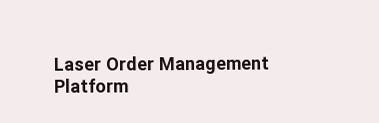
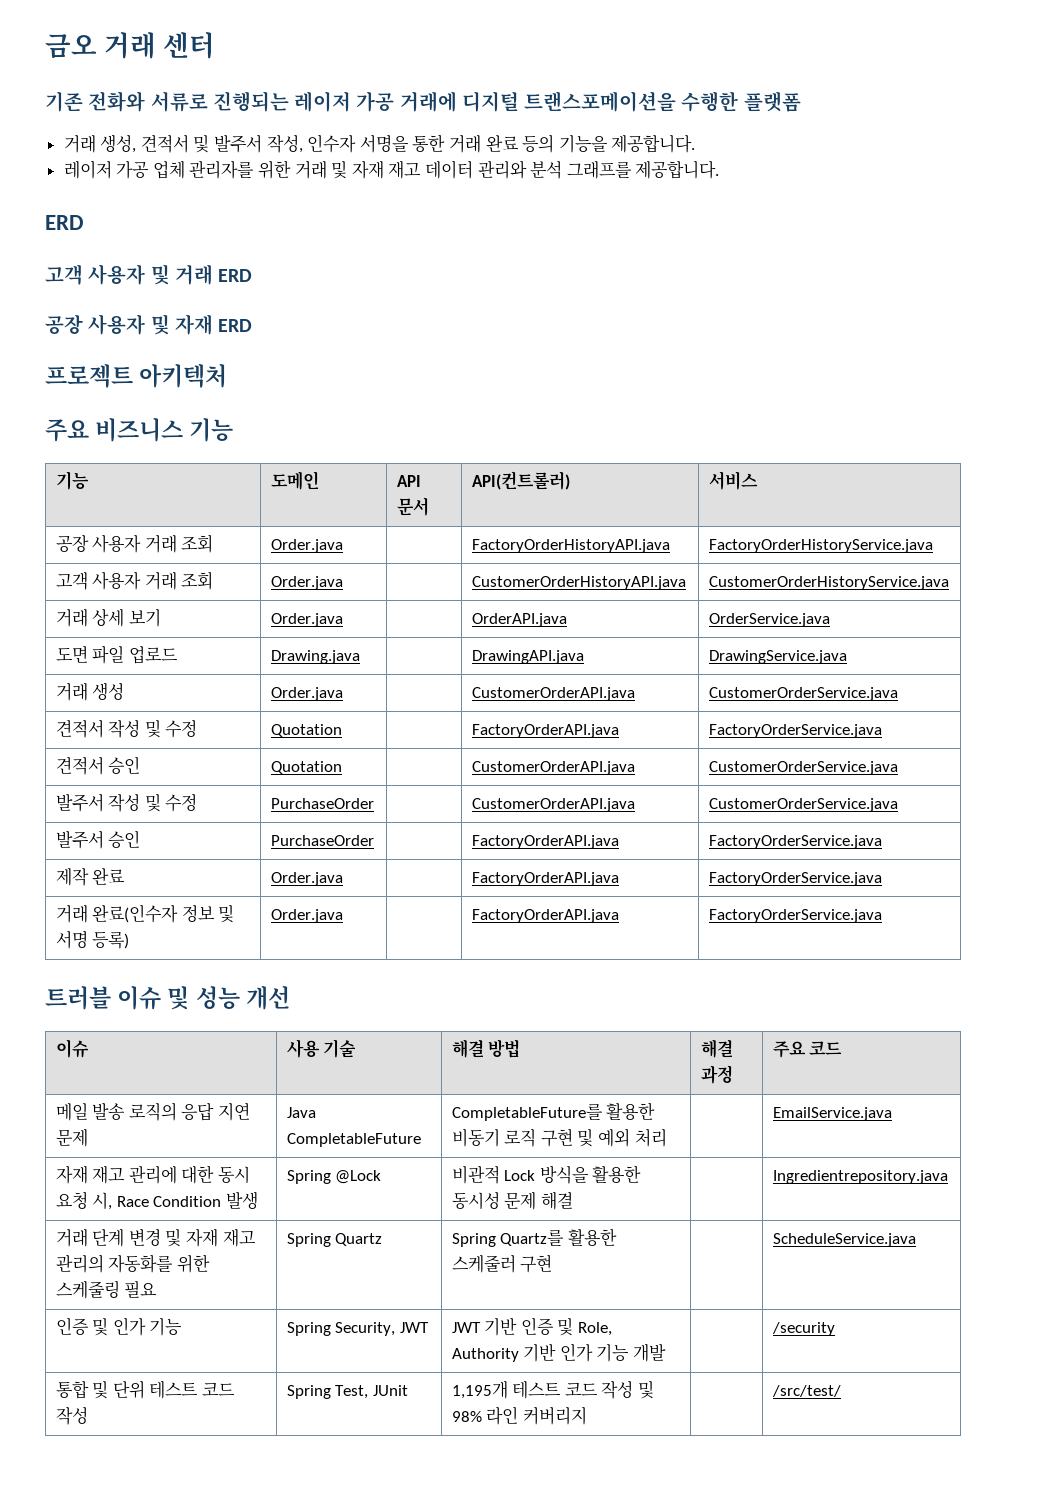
- Laser Order Management Platform
+ 금오 거래 센터
+ 기존 전화와 서류로 진행되는 레이저 가공 거래에 디지털 트랜스포메이션을 수행한 플랫폼
+ 거래 생성, 견적서 및 발주서 작성, 인수자 서명을 통한 거래 완료 등의 기능을 제공합니다.
+ 레이저 가공 업체 관리자를 위한 거래 및 자재 재고 데이터 관리와 분석 그래프를 제공합니다.
+ ERD
+ 고객 사용자 및 거래 ERD
+ 공장 사용자 및 자재 ERD
+ 프로젝트 아키텍처
+ 주요 비즈니스 기능
+ 기능 | 도메인 | API 문서 | API(컨트롤러) | 서비스
+ 공장 사용자 거래 조회 | Order.java | | FactoryOrderHistoryAPI.java | FactoryOrderHistoryService.java
+ 고객 사용자 거래 조회 | Order.java | | CustomerOrderHistoryAPI.java | CustomerOrderHistoryService.java
+ 거래 상세 보기 | Order.java | | OrderAPI.java | OrderService.java
+ 도면 파일 업로드 | Drawing.java | | DrawingAPI.java | DrawingService.java
+ 거래 생성 | Order.java | | CustomerOrderAPI.java | CustomerOrderService.java
+ 견적서 작성 및 수정 | Quotation | | FactoryOrderAPI.java | FactoryOrderService.java
+ 견적서 승인 | Quotation | | CustomerOrderAPI.java | CustomerOrderService.java
+ 발주서 작성 및 수정 | PurchaseOrder | | CustomerOrderAPI.java | CustomerOrderService.java
+ 발주서 승인 | PurchaseOrder | | FactoryOrderAPI.java | FactoryOrderService.java
+ 제작 완료 | Order.java | | FactoryOrderAPI.java | FactoryOrderService.java
+ 거래 완료(인수자 정보 및 서명 등록) | Order.java | | FactoryOrderAPI.java | FactoryOrderService.java
+ 트러블 이슈 및 성능 개선
+ 이슈 | 사용 기술 | 해결 방법 | 해결 과정 | 주요 코드
+ 메일 발송 로직의 응답 지연 문제 | Java CompletableFuture | CompletableFuture를 활용한 비동기 로직 구현 및 예외 처리 | | EmailService.java
+ 자재 재고 관리에 대한 동시 요청 시, Race Condition 발생 | Spring @Lock | 비관적 Lock 방식을 활용한 동시성 문제 해결 | | Ingredientrepository.java
+ 거래 단계 변경 및 자재 재고 관리의 자동화를 위한 스케줄링 필요 | Spring Quartz | Spring Quartz를 활용한 스케줄러 구현 | | ScheduleService.java
+ 인증 및 인가 기능 | Spring Security, JWT | JWT 기반 인증 및 Role, Authority 기반 인가 기능 개발 | | /security
+ 통합 및 단위 테스트 코드 작성 | Spring Test, JUnit | 1,195개 테스트 코드 작성 및 98% 라인 커버리지 | | /src/test/

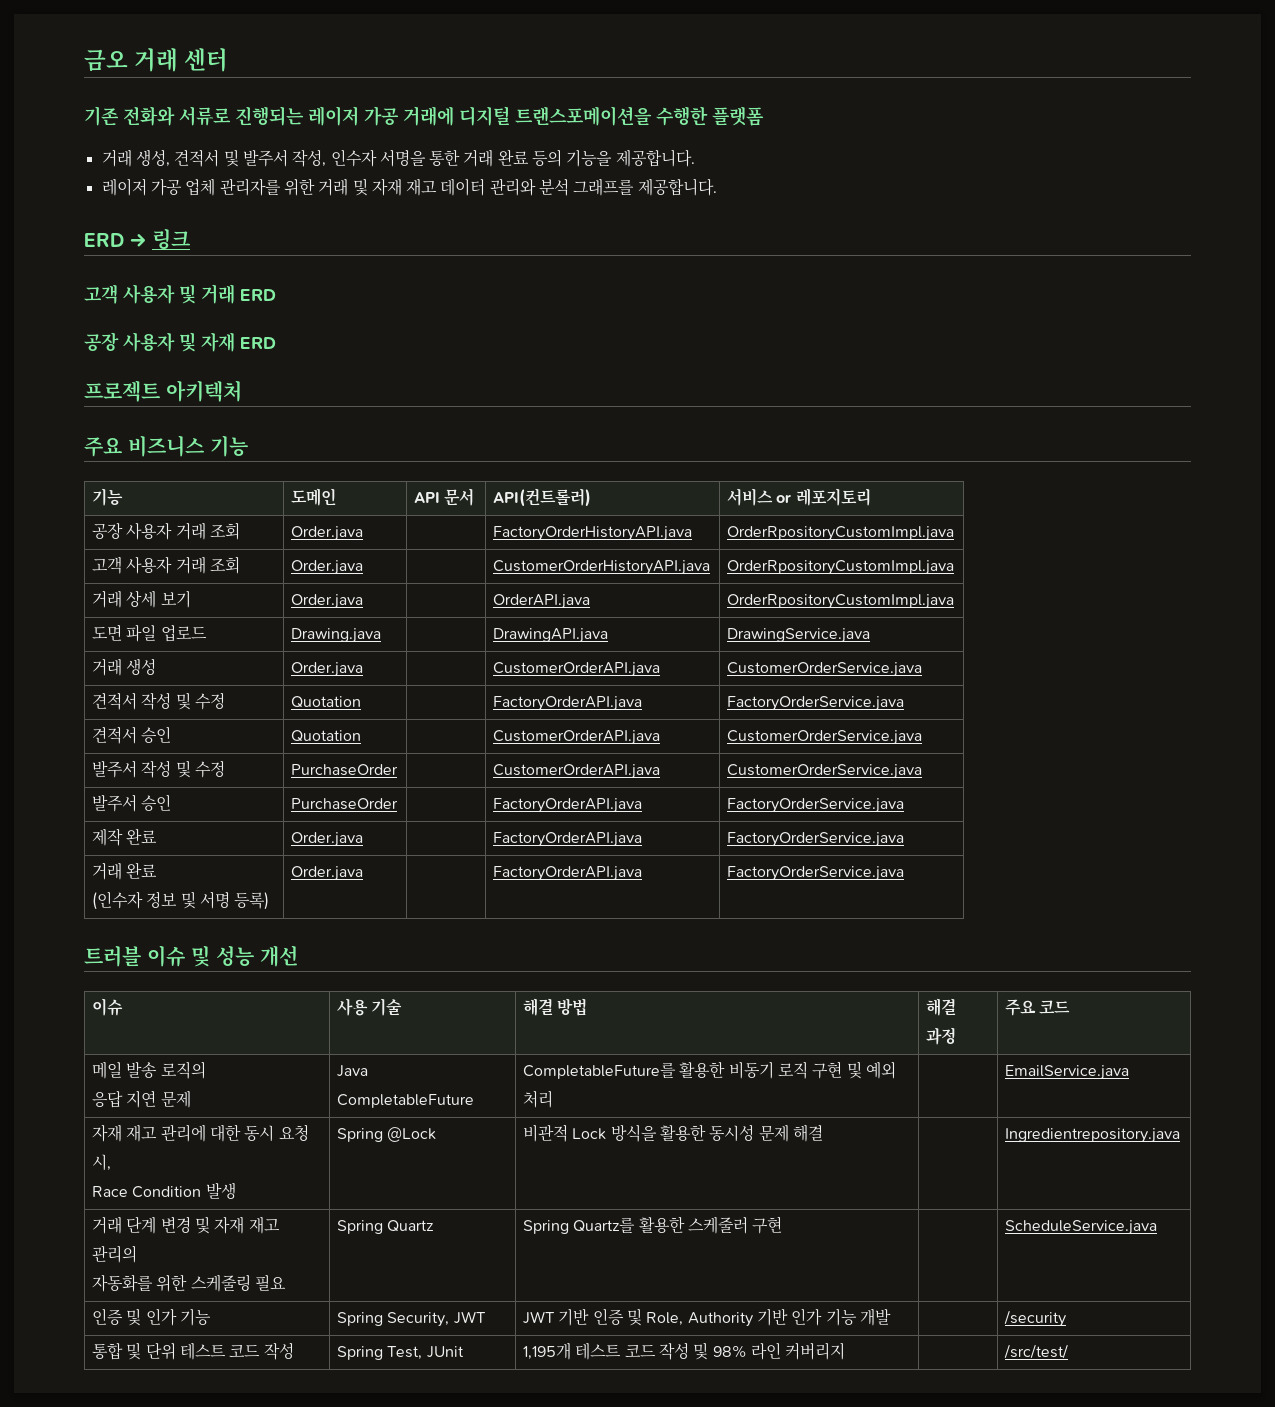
  레이저 가공 업체 관리자를 위한 거래 및 자재 재고 데이터 관리와 분석 그래프를 제공합니다.
- ERD
+ ERD → 링크
- 기능 | 도메인 | API 문서 | API(컨트롤러) | 서비스
+ 기능 | 도메인 | API 문서 | API(컨트롤러) | 서비스 or 레포지토리
- 공장 사용자 거래 조회 | Order.java | | FactoryOrderHistoryAPI.java | FactoryOrderHistoryService.java
+ 공장 사용자 거래 조회 | Order.java | | FactoryOrderHistoryAPI.java | OrderRpositoryCustomImpl.java
- 고객 사용자 거래 조회 | Order.java | | CustomerOrderHistoryAPI.java | CustomerOrderHistoryService.java
+ 고객 사용자 거래 조회 | Order.java | | CustomerOrderHistoryAPI.java | OrderRpositoryCustomImpl.java
- 거래 상세 보기 | Order.java | | OrderAPI.java | OrderService.java
+ 거래 상세 보기 | Order.java | | OrderAPI.java | OrderRpositoryCustomImpl.java
  제작 완료 | Order.java | | FactoryOrderAPI.java | FactoryOrderService.java
- 거래 완료(인수자 정보 및 서명 등록) | Order.java | | FactoryOrderAPI.java | FactoryOrderService.java
+ 거래 완료
+ (인수자 정보 및 서명 등록) | Order.java | | FactoryOrderAPI.java | FactoryOrderService.java
- 메일 발송 로직의 응답 지연 문제 | Java CompletableFuture | CompletableFuture를 활용한 비동기 로직 구현 및 예외 처리 | | EmailService.java
+ 메일 발송 로직의
+ 응답 지연 문제 | Java CompletableFuture | CompletableFuture를 활용한 비동기 로직 구현 및 예외 처리 | | EmailService.java
- 자재 재고 관리에 대한 동시 요청 시, Race Condition 발생 | Spring @Lock | 비관적 Lock 방식을 활용한 동시성 문제 해결 | | Ingredientrepository.java
+ 자재 재고 관리에 대한 동시 요청 시,
+ Race Condition 발생 | Spring @Lock | 비관적 Lock 방식을 활용한 동시성 문제 해결 | | Ingredientrepository.java
- 거래 단계 변경 및 자재 재고 관리의 자동화를 위한 스케줄링 필요 | Spring Quartz | Spring Quartz를 활용한 스케줄러 구현 | | ScheduleService.java
+ 거래 단계 변경 및 자재 재고 관리의
+ 자동화를 위한 스케줄링 필요 | Spring Quartz | Spring Quartz를 활용한 스케줄러 구현 | | ScheduleService.java

